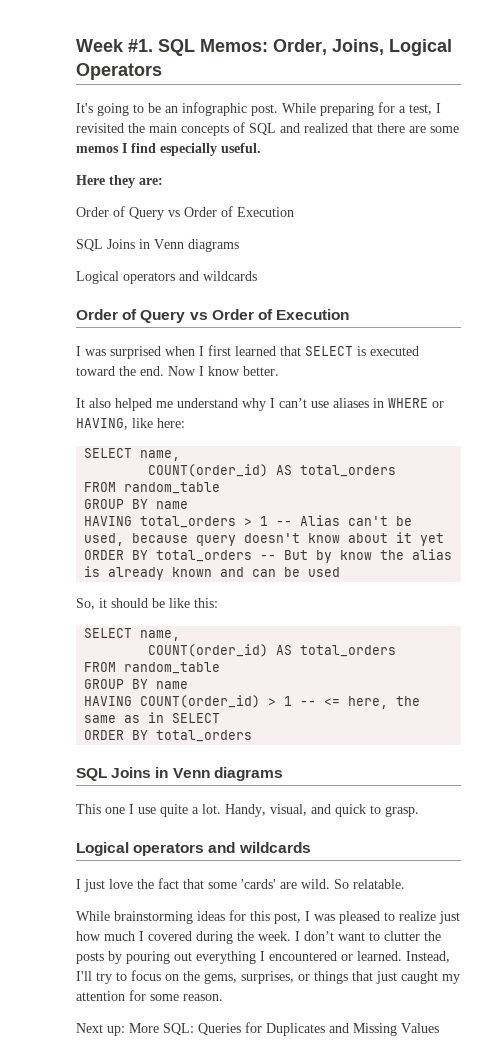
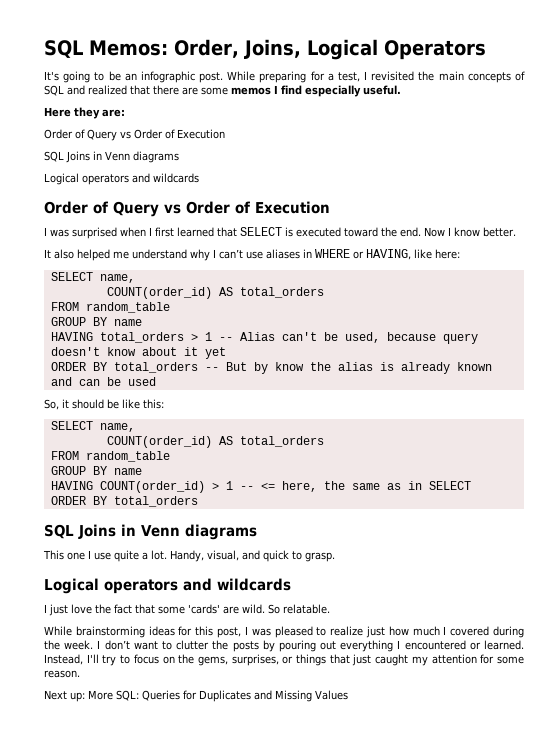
- Week #1.

